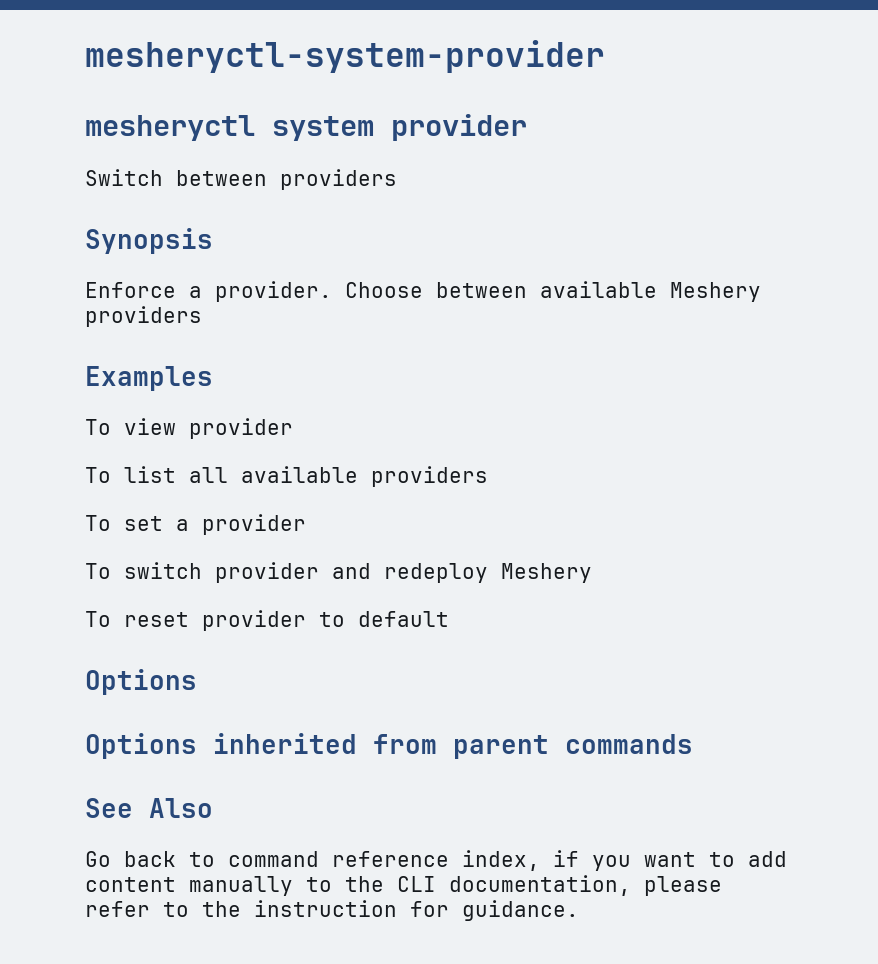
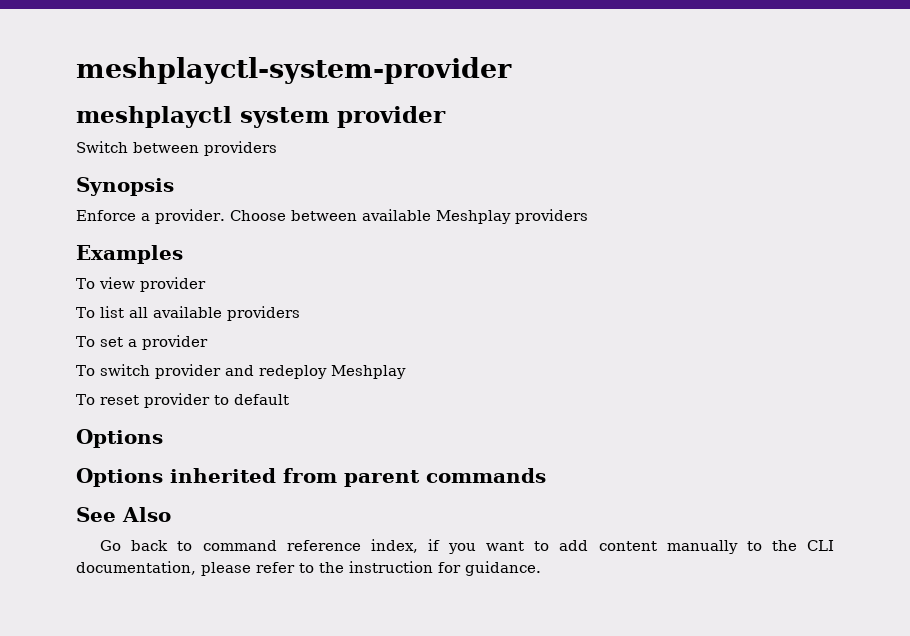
- mesheryctl-system-provider
- mesheryctl system provider
+ meshplayctl-system-provider
+ meshplayctl system provider
- Choose between available Meshery providers
+ Choose between available Meshplay providers
- To switch provider and redeploy Meshery
+ To switch provider and redeploy Meshplay

